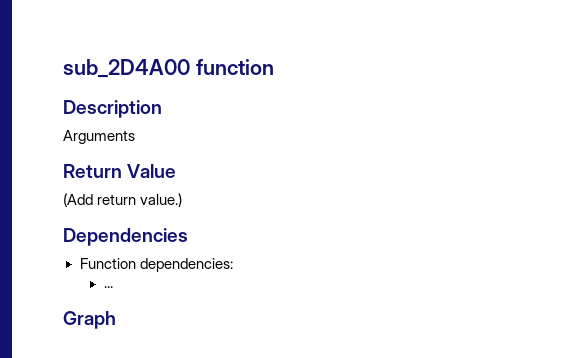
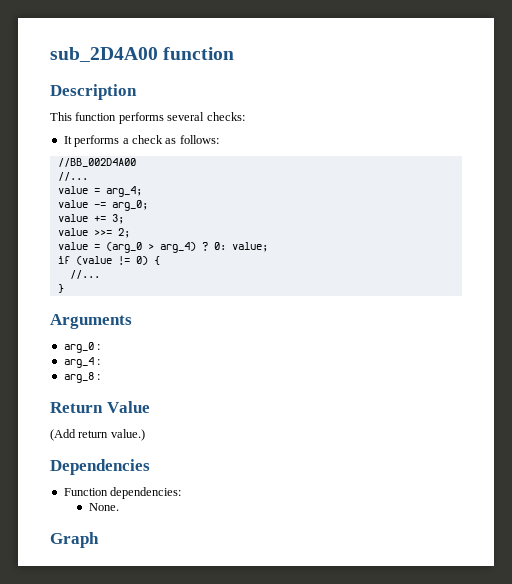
+ This function performs several checks:
+ It performs a check as follows:
+ //BB_002D4A00
+ //...
+ value = arg_4;
+ value -= arg_0;
+ value += 3;
+ value >>= 2;
+ value = (arg_0 > arg_4) ? 0: value;
+ if (value != 0) {
+ //...
+ }
  Arguments
+ arg_0 :
+ arg_4 :
+ arg_8 :
- ...
+ None.

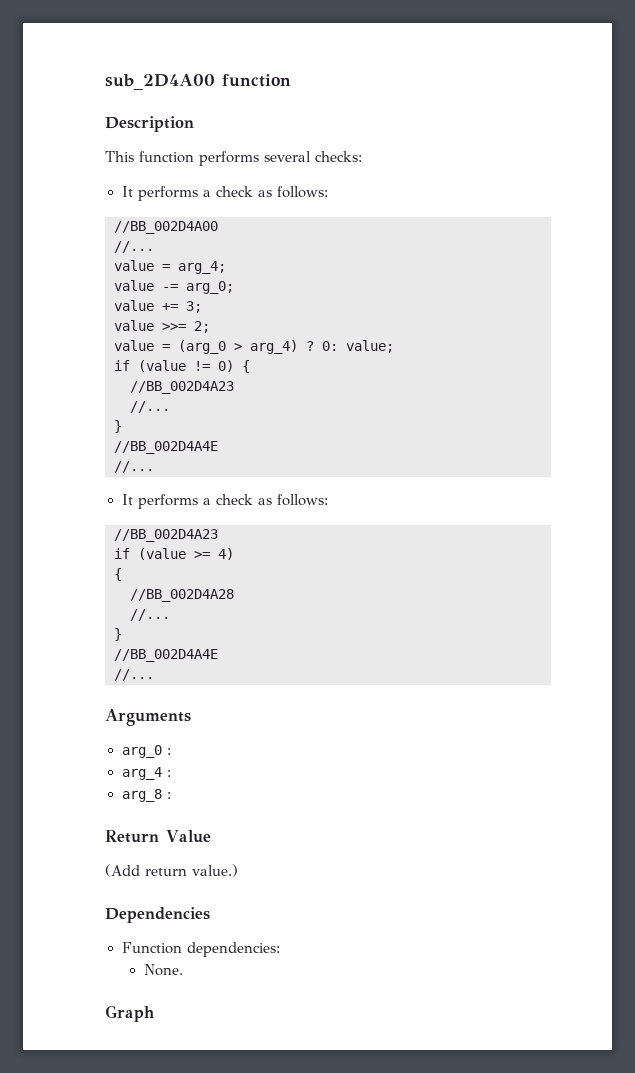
  if (value != 0) {
+ //BB_002D4A23
  //...
  }
+ //BB_002D4A4E
+ //...
+ It performs a check as follows:
+ //BB_002D4A23
+ if (value >= 4)
+ {
+ //BB_002D4A28
+ //...
+ }
+ //BB_002D4A4E
+ //...

